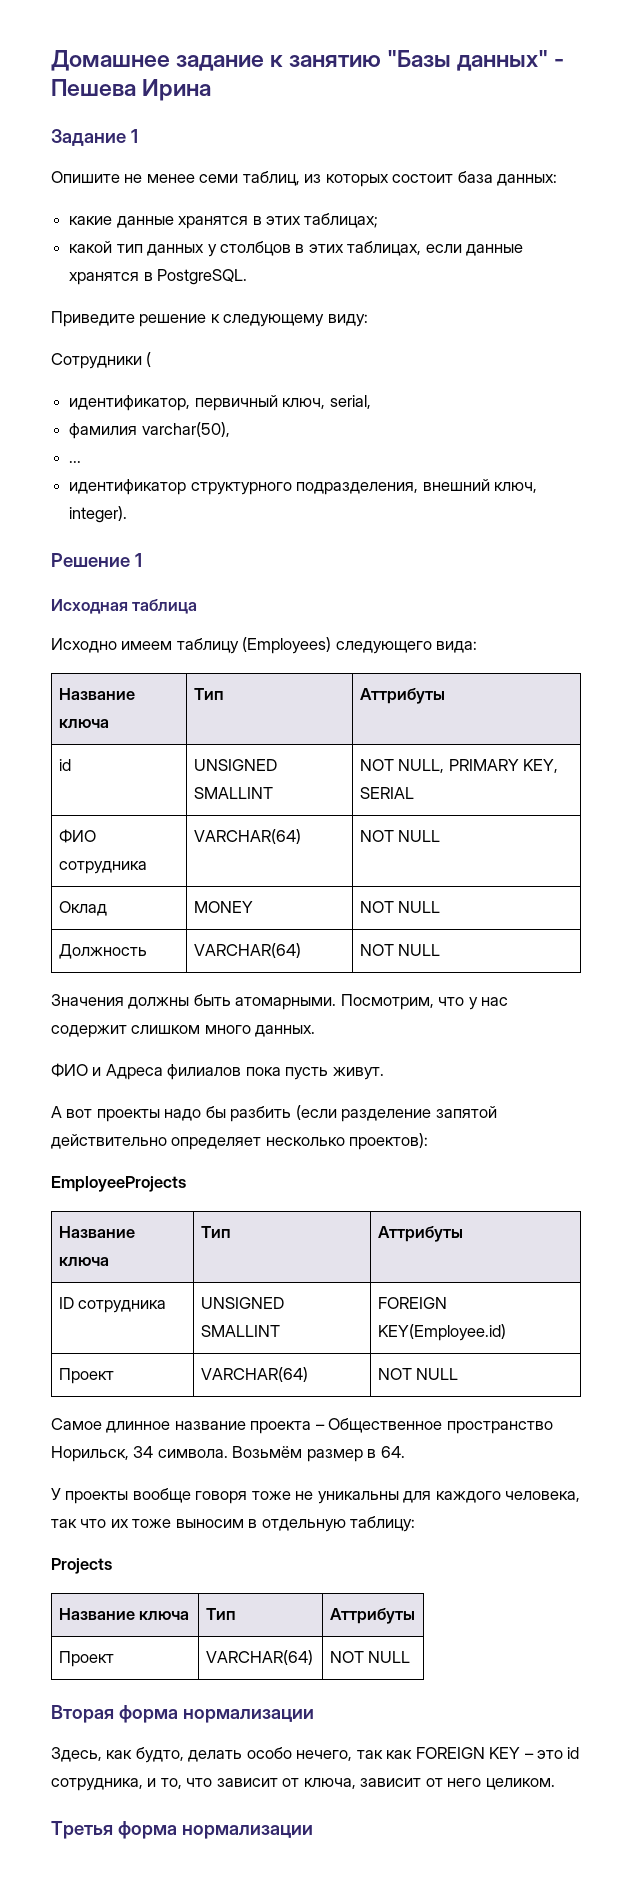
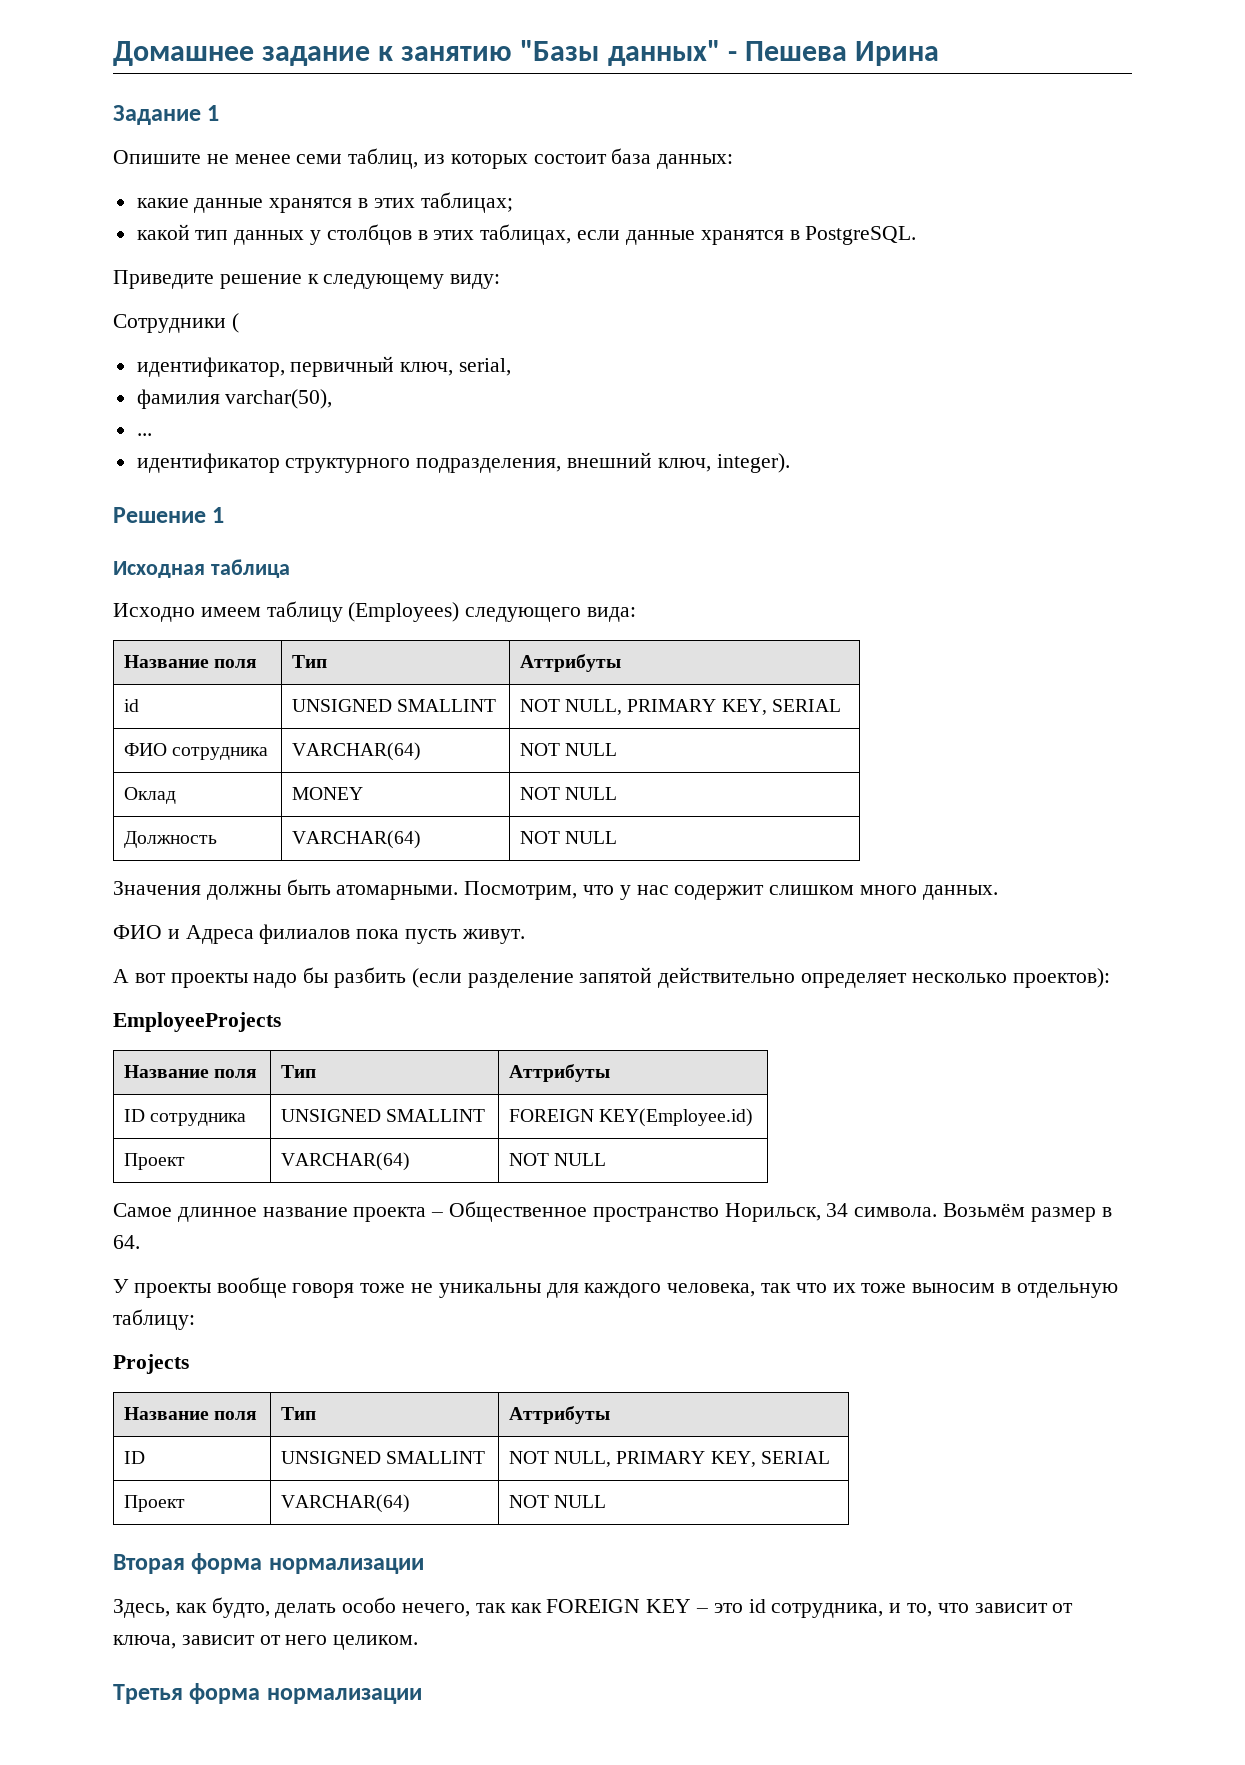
  Исходно имеем таблицу (Employees) следующего вида:
- Название ключа | Тип | Аттрибуты
+ Название поля | Тип | Аттрибуты
  EmployeeProjects
- Название ключа | Тип | Аттрибуты
+ Название поля | Тип | Аттрибуты
  Projects
- Название ключа | Тип | Аттрибуты
+ Название поля | Тип | Аттрибуты
+ ID | UNSIGNED SMALLINT | NOT NULL, PRIMARY KEY, SERIAL

